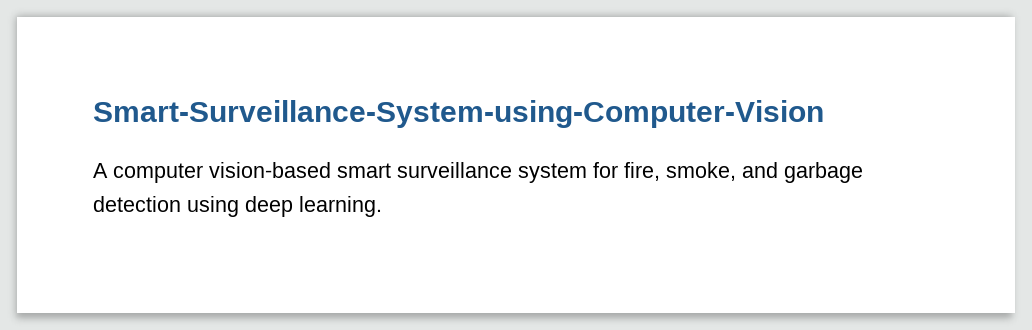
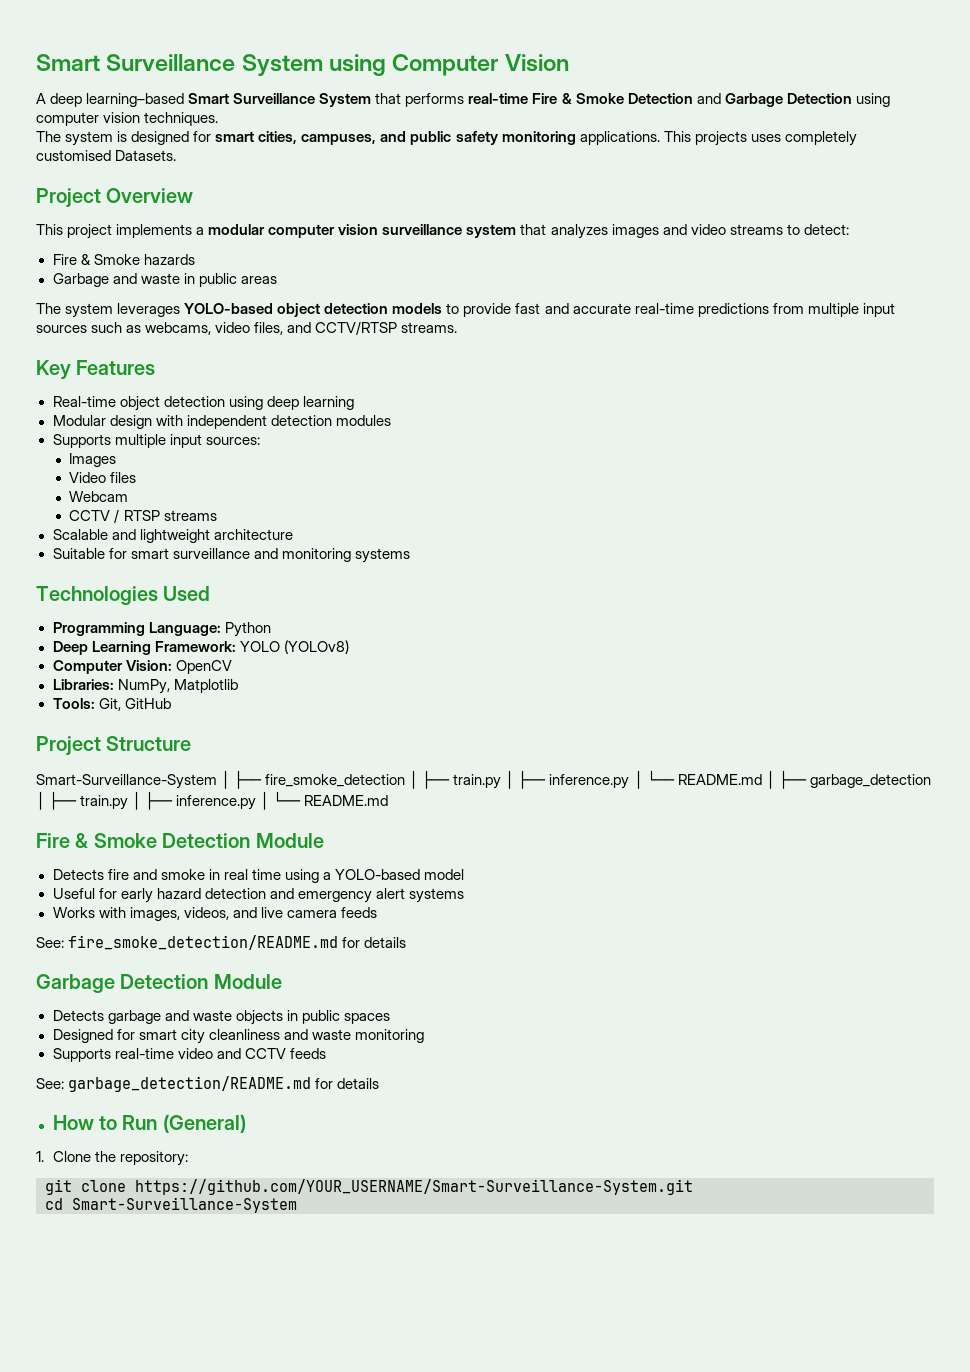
- Smart-Surveillance-System-using-Computer-Vision
- A computer vision-based smart surveillance system for fire, smoke, and garbage detection using deep learning.
+ Smart Surveillance System using Computer Vision
+ A deep learning–based Smart Surveillance System that performs real-time Fire & Smoke Detection and Garbage Detection using computer vision techniques.
+ The system is designed for smart cities, campuses, and public safety monitoring applications. This projects uses completely customised Datasets.
+ Project Overview
+ This project implements a modular computer vision surveillance system that analyzes images and video streams to detect:
+ Fire & Smoke hazards
+ Garbage and waste in public areas
+ The system leverages YOLO-based object detection models to provide fast and accurate real-time predictions from multiple input sources such as webcams, video files, and CCTV/RTSP streams.
+ Key Features
+ Real-time object detection using deep learning
+ Modular design with independent detection modules
+ Supports multiple input sources:
+ Images
+ Video files
+ Webcam
+ CCTV / RTSP streams
+ Scalable and lightweight architecture
+ Suitable for smart surveillance and monitoring systems
+ Technologies Used
+ Programming Language: Python
+ Deep Learning Framework: YOLO (YOLOv8)
+ Computer Vision: OpenCV
+ Libraries: NumPy, Matplotlib
+ Tools: Git, GitHub
+ Project Structure
+ Smart-Surveillance-System │ ├── fire_smoke_detection │ ├── train.py │ ├── inference.py │ └── README.md │ ├── garbage_detection │ ├── train.py │ ├── inference.py │ └── README.md
+ Fire & Smoke Detection Module
+ Detects fire and smoke in real time using a YOLO-based model
+ Useful for early hazard detection and emergency alert systems
+ Works with images, videos, and live camera feeds
+ See: fire_smoke_detection/README.md for details
+ Garbage Detection Module
+ Detects garbage and waste objects in public spaces
+ Designed for smart city cleanliness and waste monitoring
+ Supports real-time video and CCTV feeds
+ See: garbage_detection/README.md for details
+ How to Run (General)
+ 1. Clone the repository:
+ git clone https://github.com/YOUR_USERNAME/Smart-Surveillance-System.git
+ cd Smart-Surveillance-System

